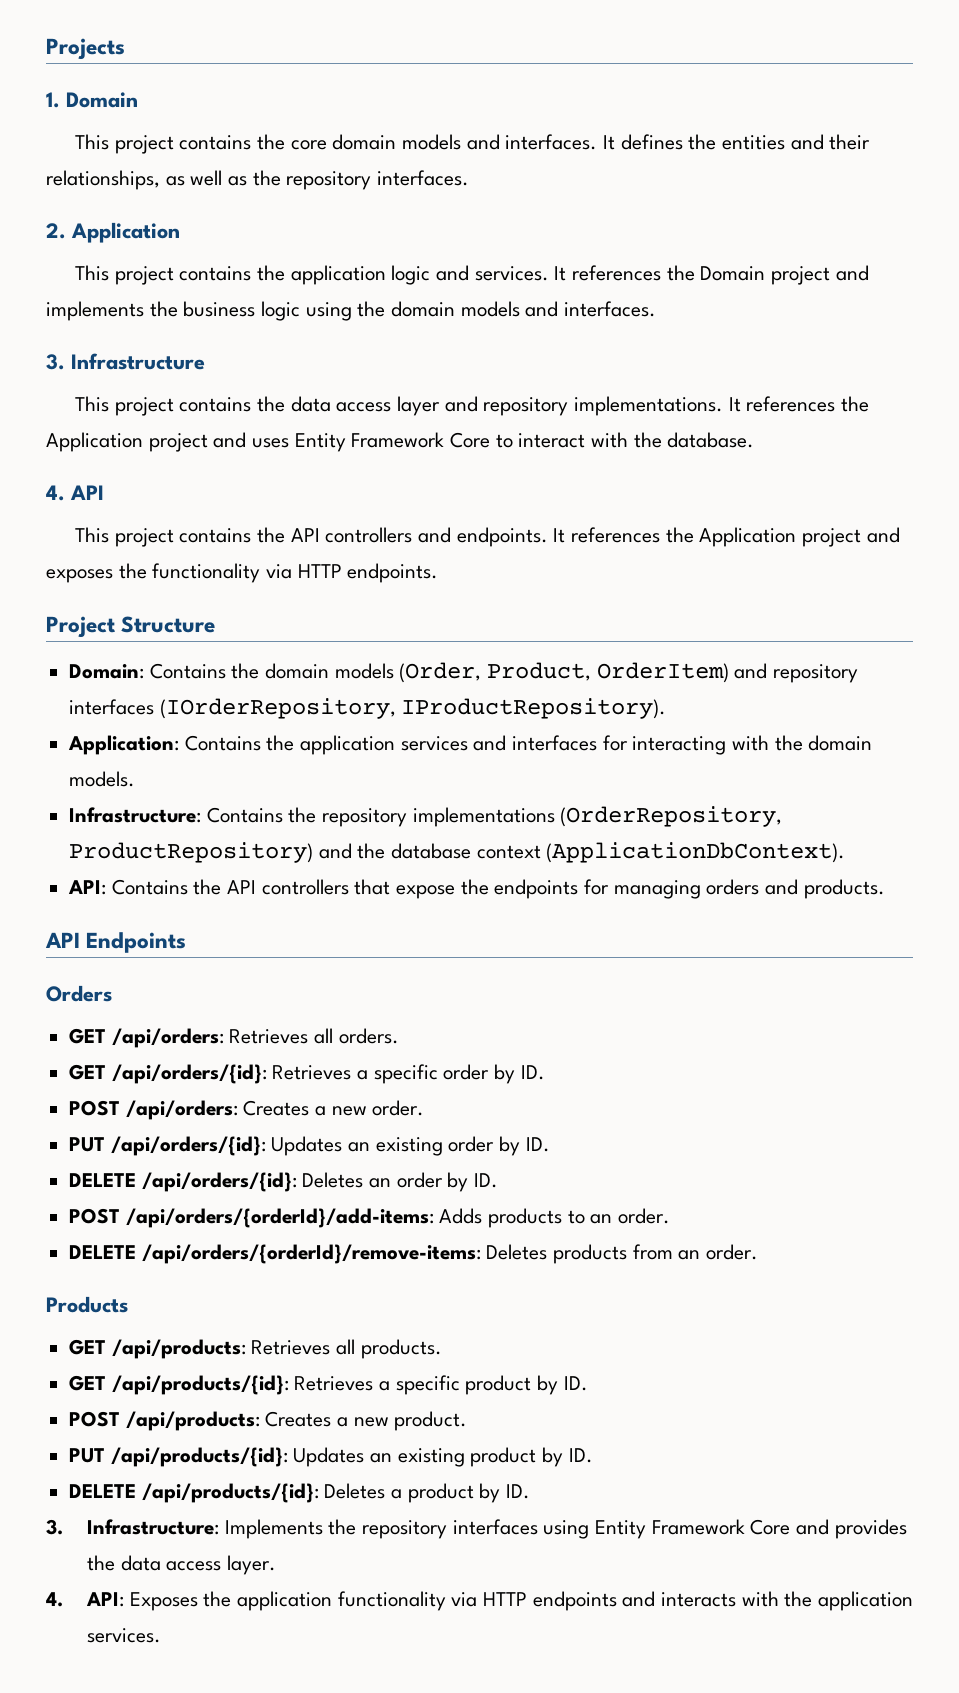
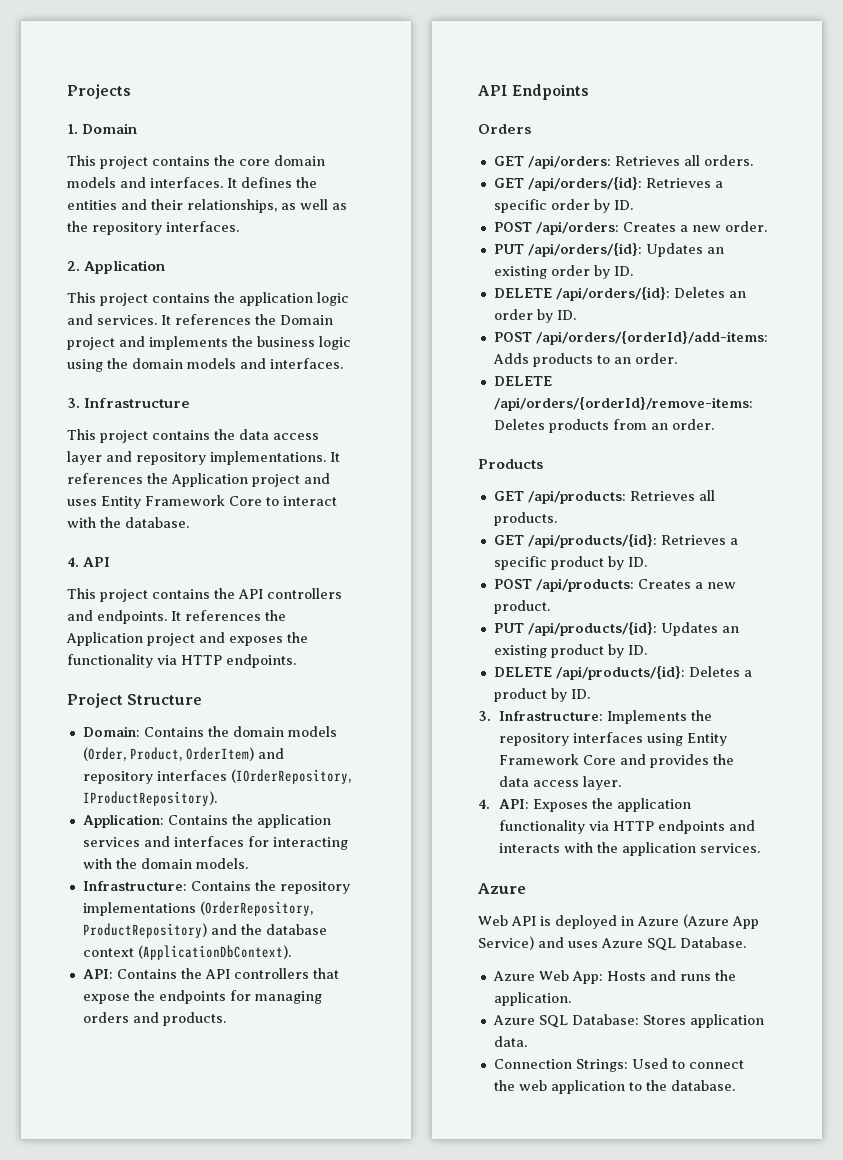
  4. API: Exposes the application functionality via HTTP endpoints and interacts with the application services.
+ Azure
+ Web API is deployed in Azure (Azure App Service) and uses Azure SQL Database.
+ Azure Web App: Hosts and runs the application.
+ Azure SQL Database: Stores application data.
+ Connection Strings: Used to connect the web application to the database.

